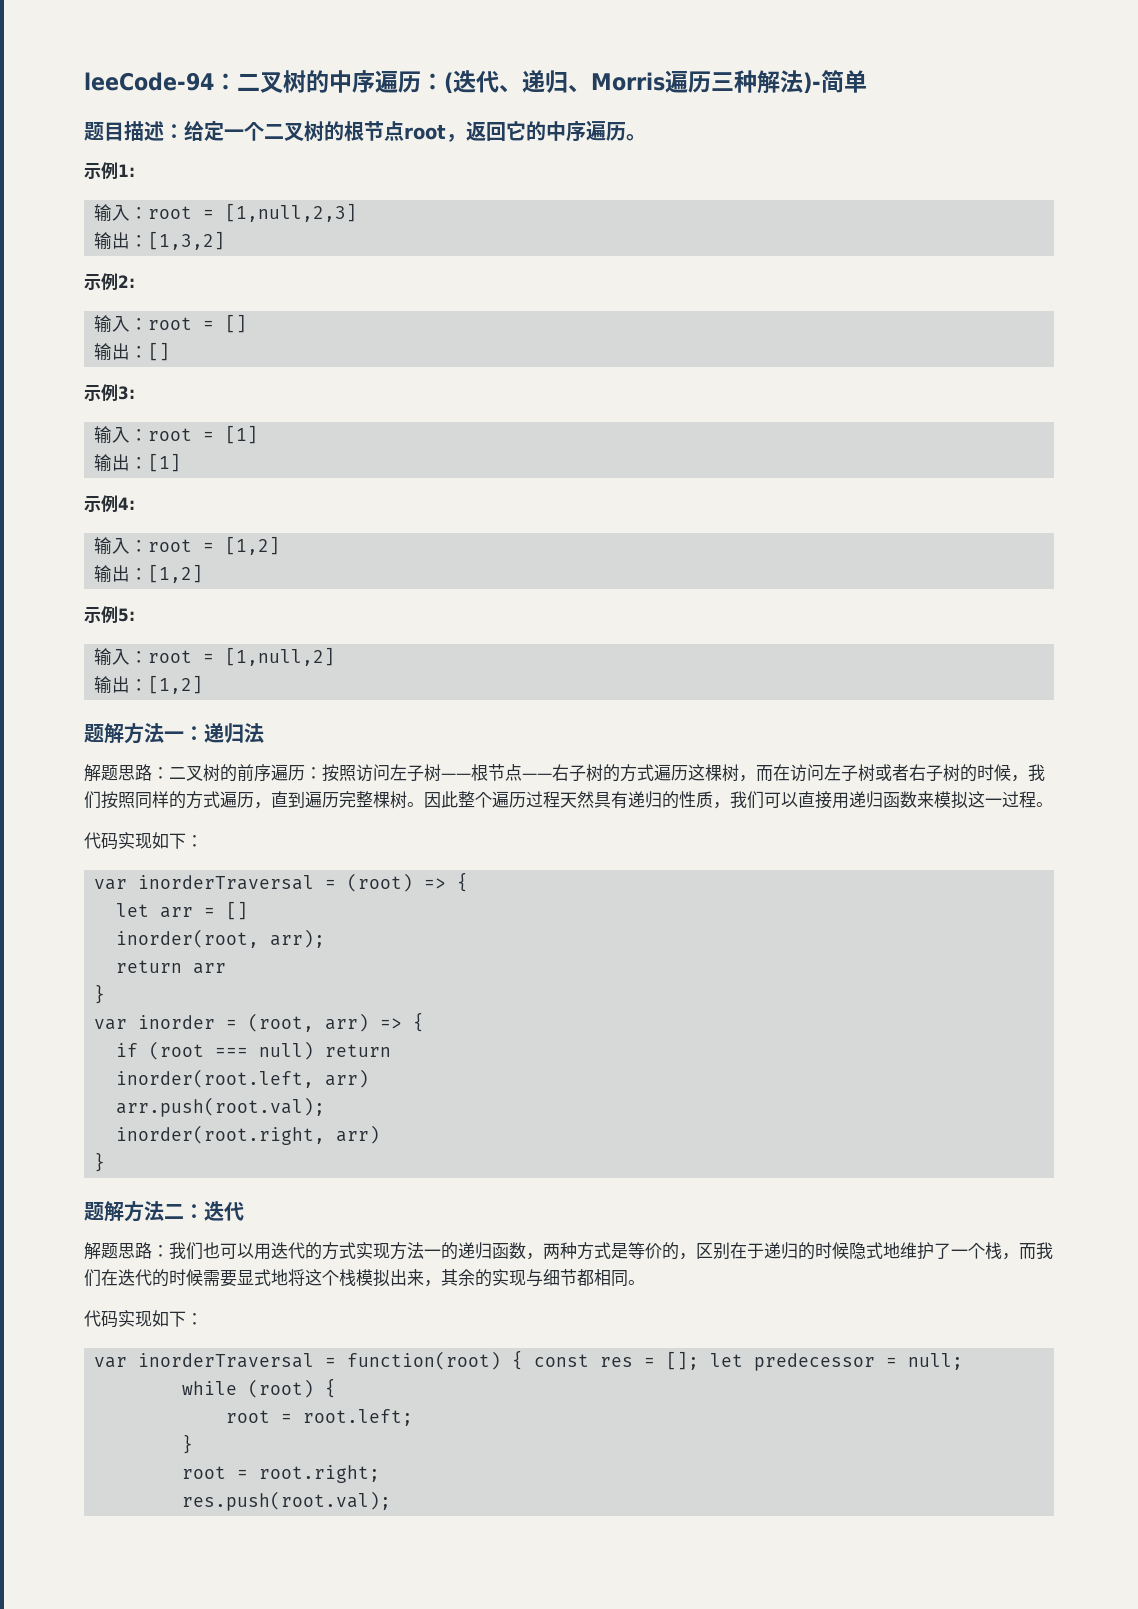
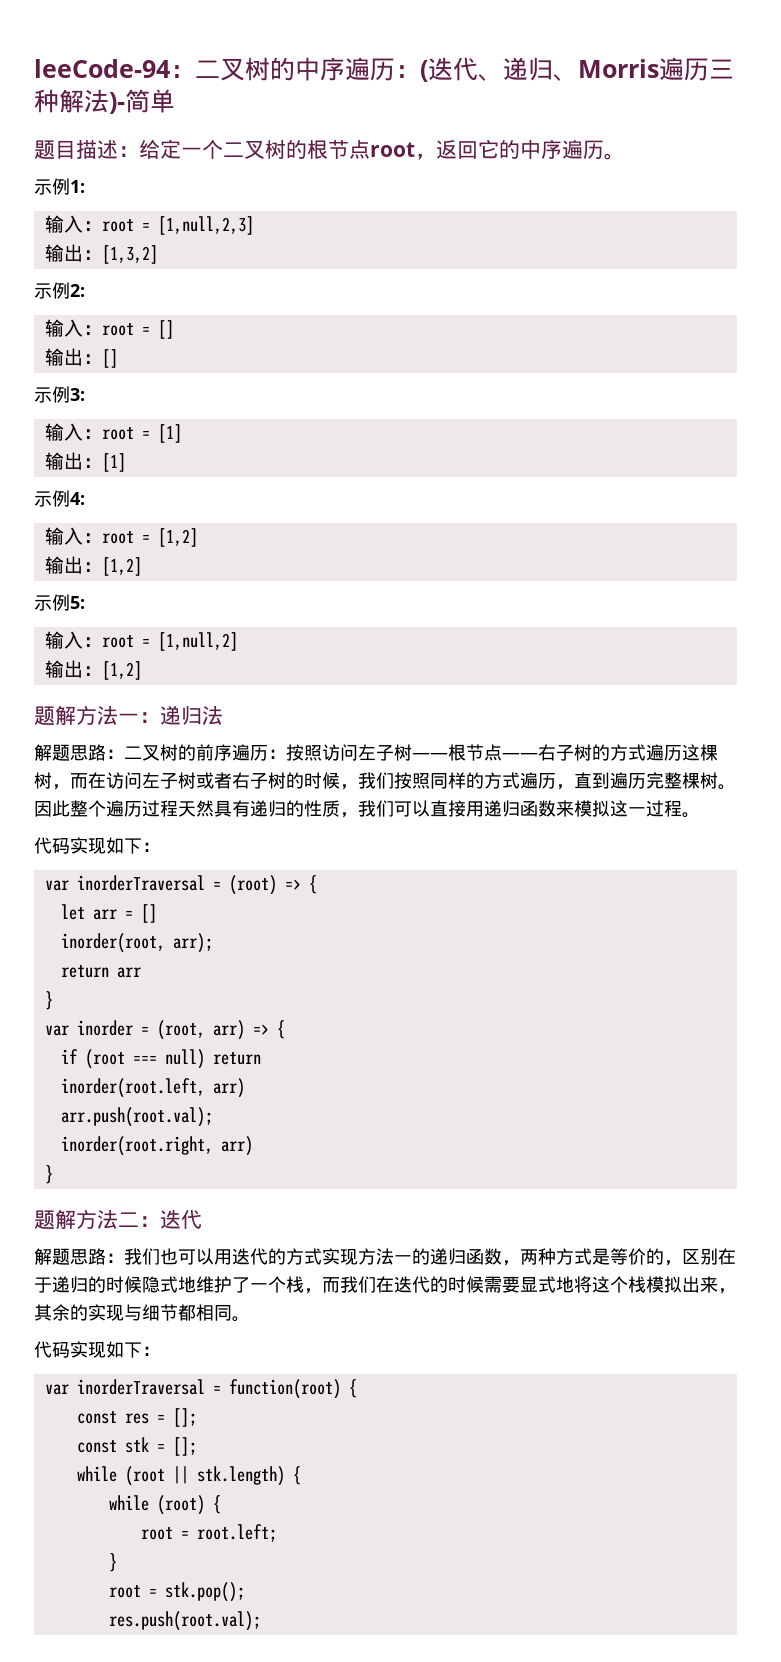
- var inorderTraversal = function(root) { const res = []; let predecessor = null;
+ var inorderTraversal = function(root) {
+ const res = [];
+ const stk = [];
+ while (root || stk.length) {
- root = root.right;
+ root = stk.pop();

